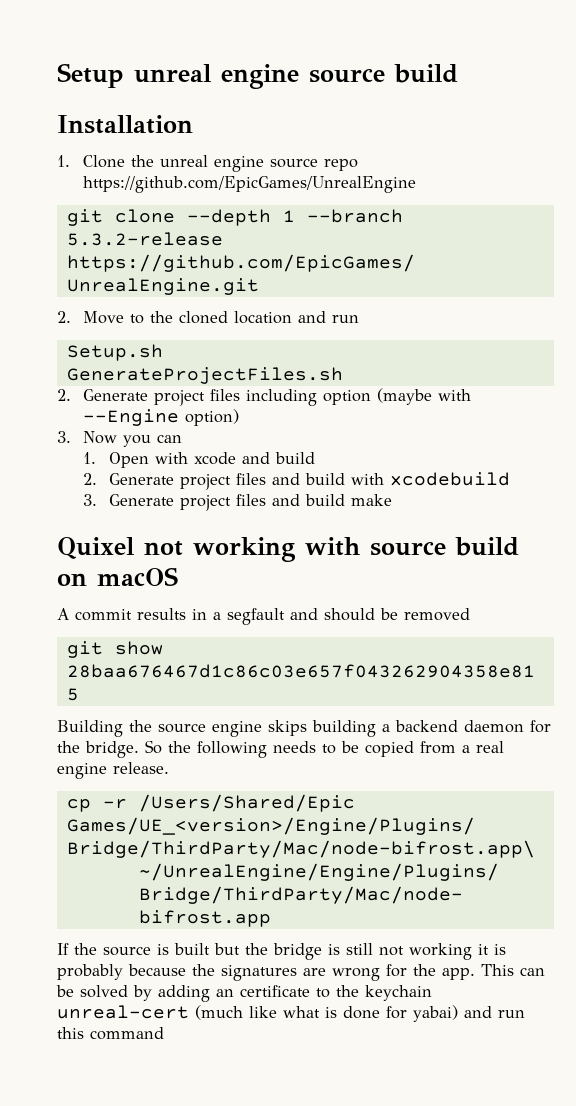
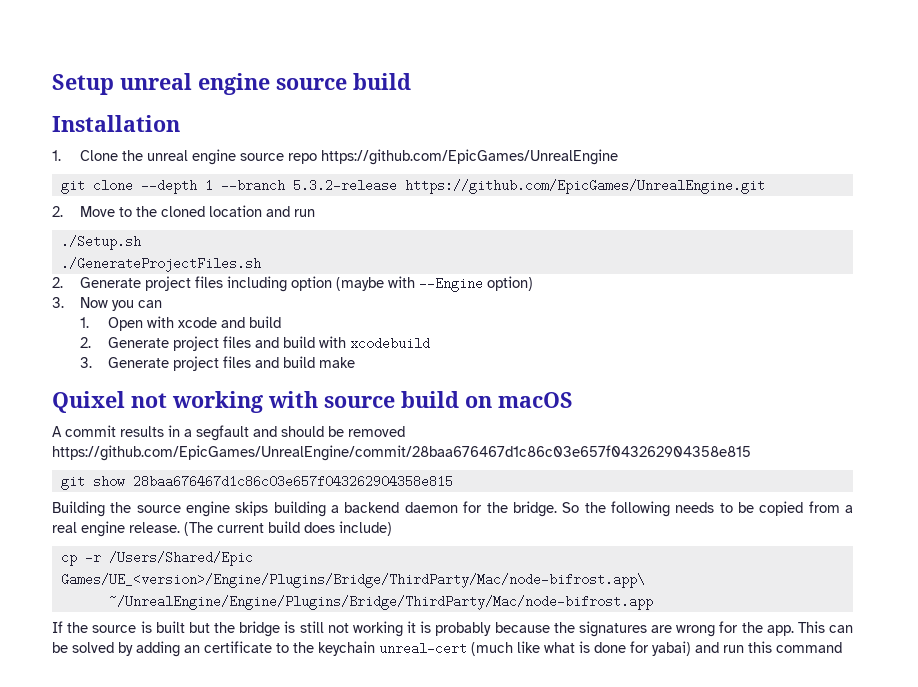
- Setup.sh
- GenerateProjectFiles.sh
+ ./Setup.sh
+ ./GenerateProjectFiles.sh
- A commit results in a segfault and should be removed
+ A commit results in a segfault and should be removed https://github.com/EpicGames/UnrealEngine/commit/28baa676467d1c86c03e657f043262904358e815
+ (The current build does include)

